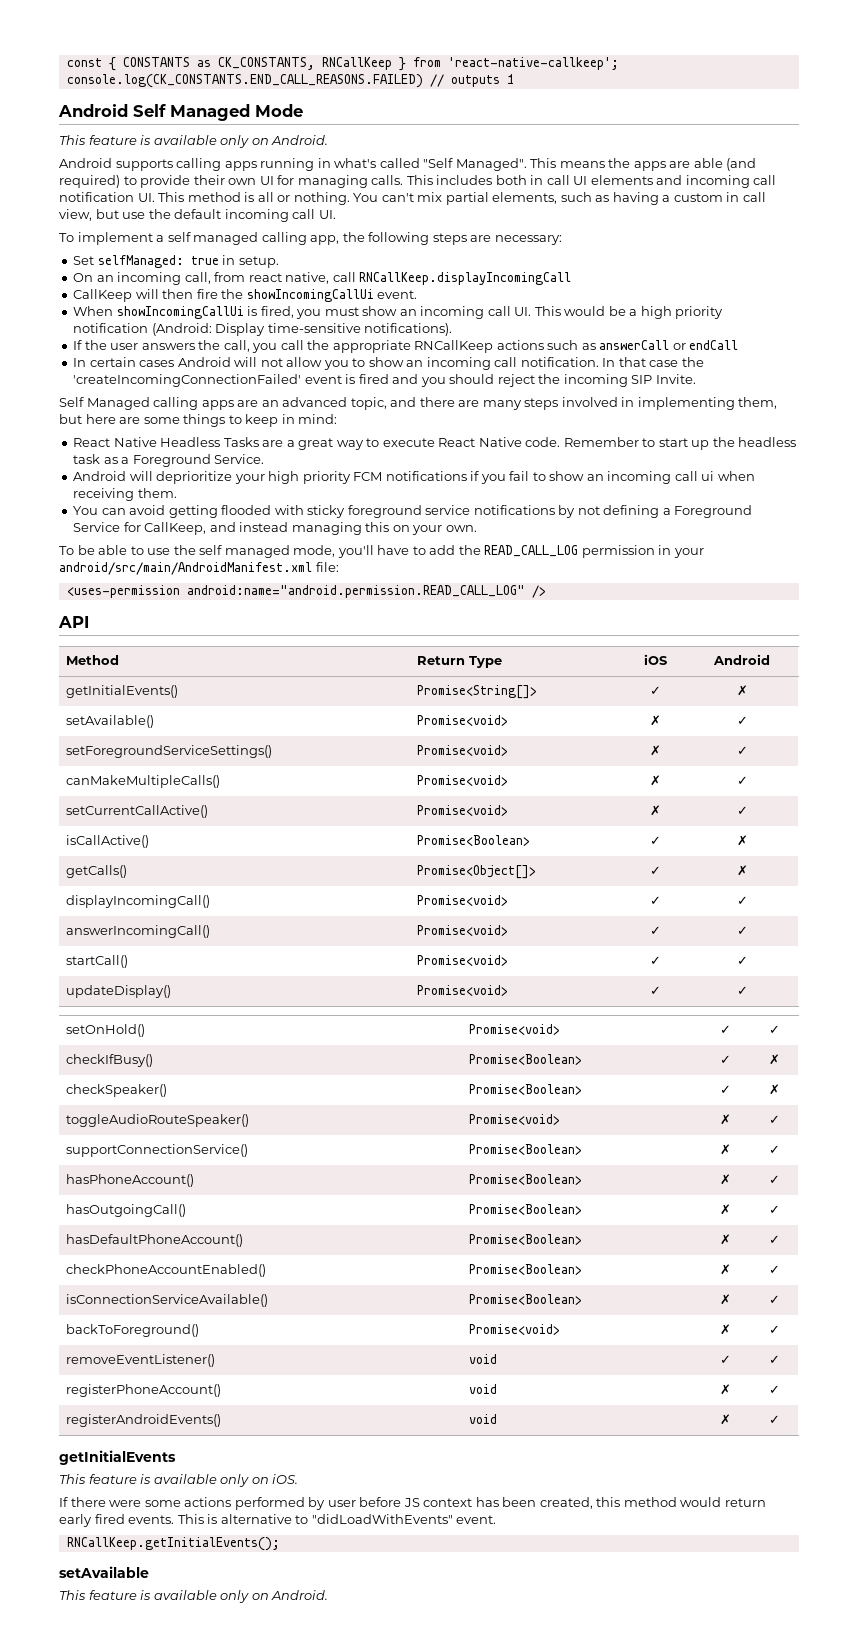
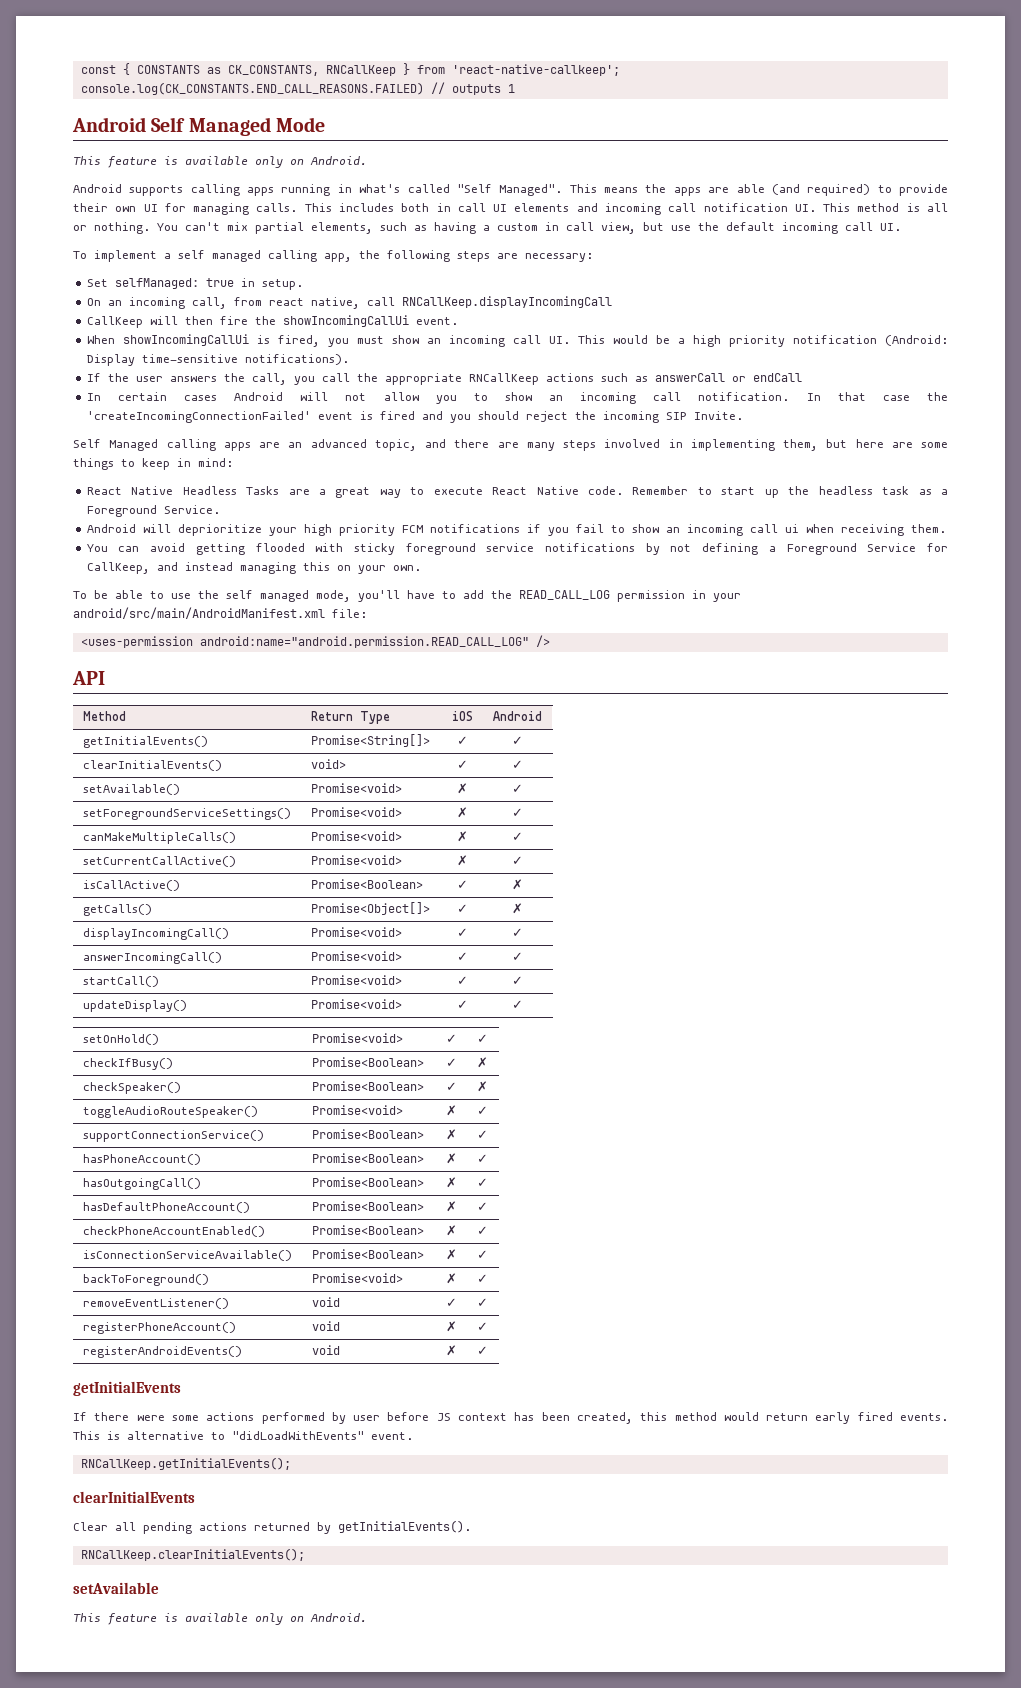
- getInitialEvents() | Promise<String[]> | ✓ | ✗
+ getInitialEvents() | Promise<String[]> | ✓ | ✓
+ clearInitialEvents() | void> | ✓ | ✓
- This feature is available only on iOS.
+ clearInitialEvents
+ Clear all pending actions returned by getInitialEvents().
+ RNCallKeep.clearInitialEvents();

